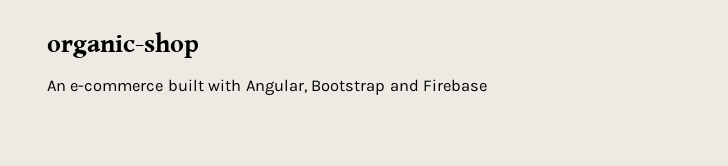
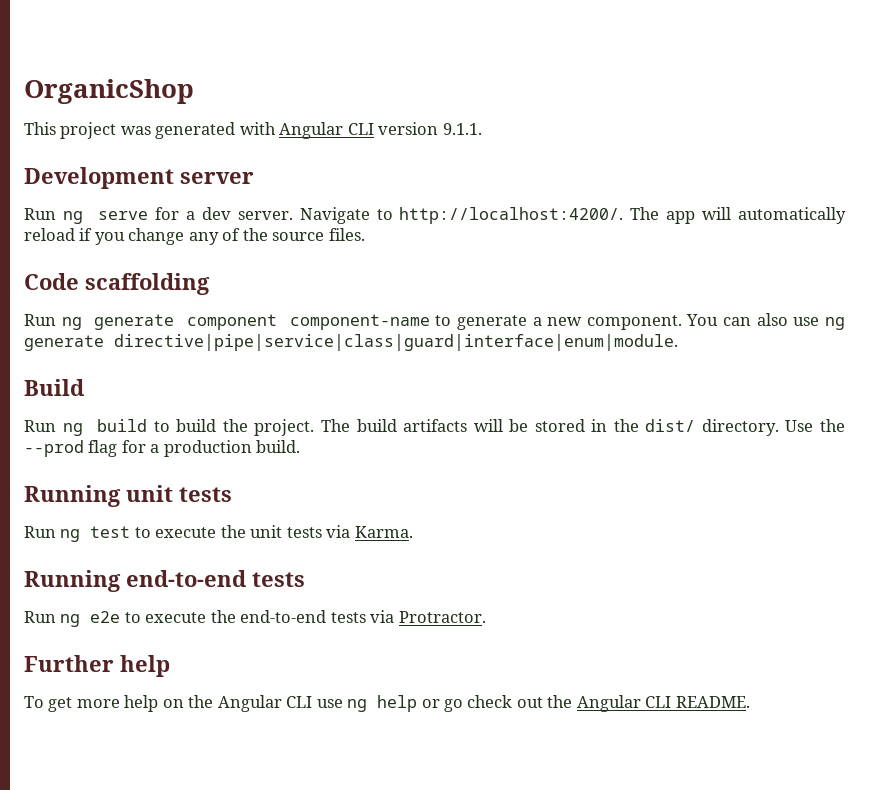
- organic-shop
- An e-commerce built with Angular, Bootstrap and Firebase
+ OrganicShop
+ This project was generated with Angular CLI version 9.1.1.
+ Development server
+ Run ng serve for a dev server. Navigate to http://localhost:4200/. The app will automatically reload if you change any of the source files.
+ Code scaffolding
+ Run ng generate component component-name to generate a new component. You can also use ng generate directive|pipe|service|class|guard|interface|enum|module.
+ Build
+ Run ng build to build the project. The build artifacts will be stored in the dist/ directory. Use the --prod flag for a production build.
+ Running unit tests
+ Run ng test to execute the unit tests via Karma.
+ Running end-to-end tests
+ Run ng e2e to execute the end-to-end tests via Protractor.
+ Further help
+ To get more help on the Angular CLI use ng help or go check out the Angular CLI README.

